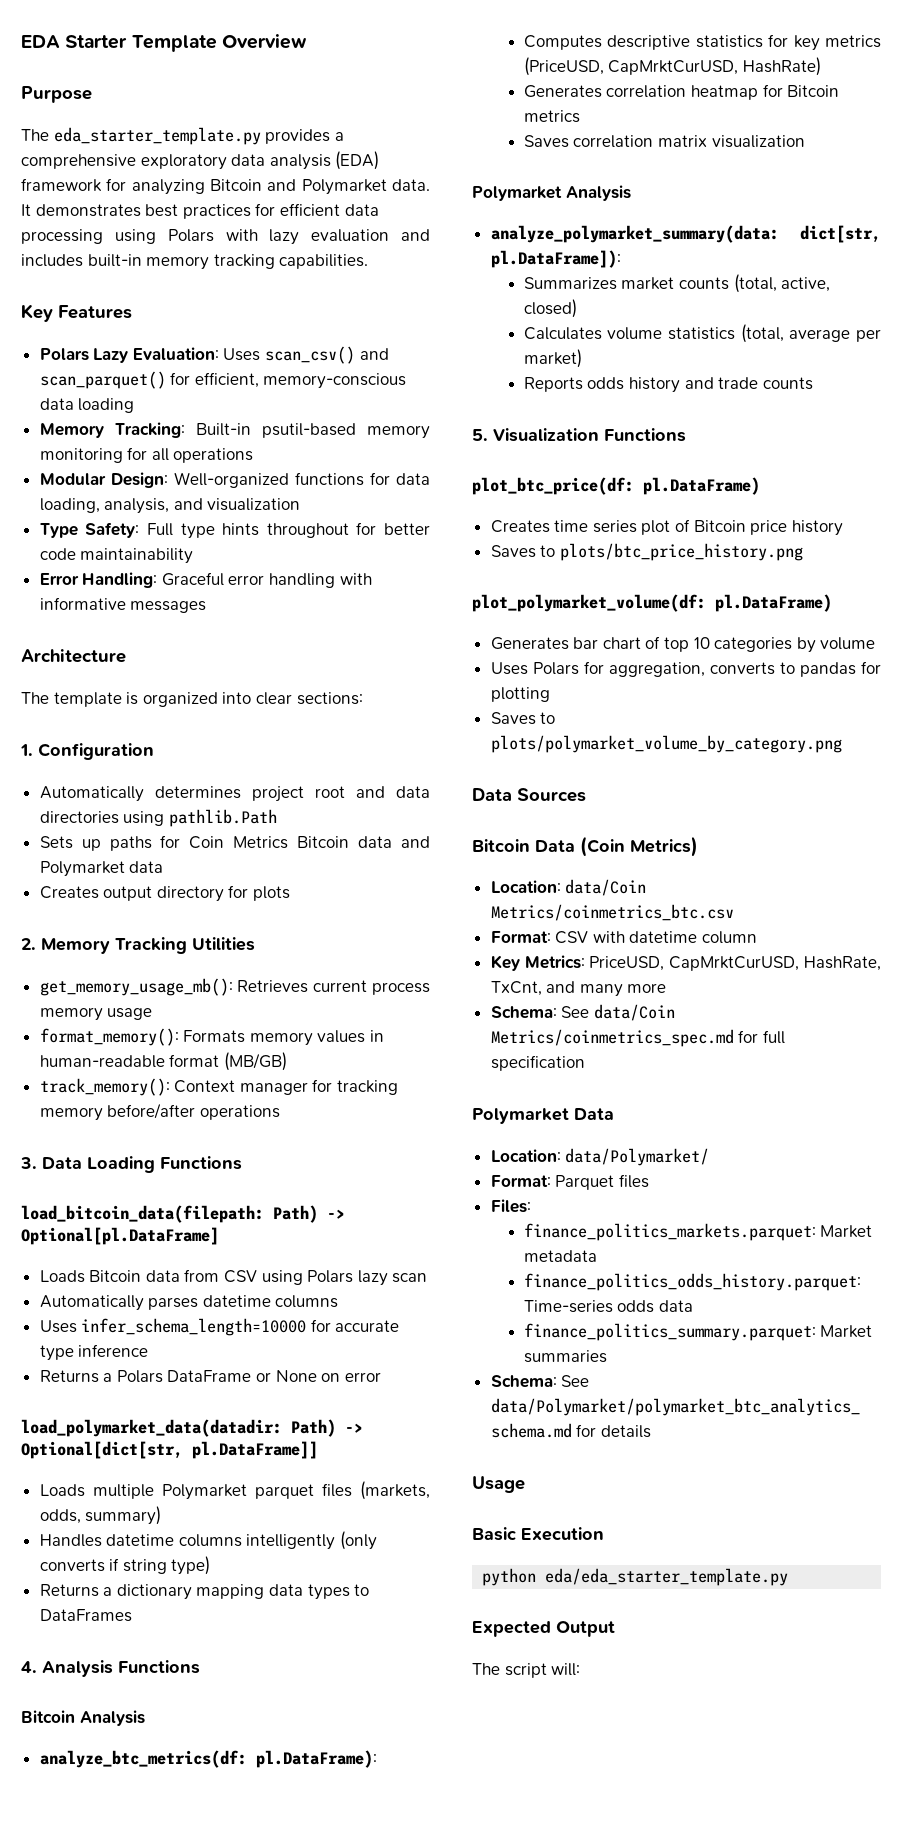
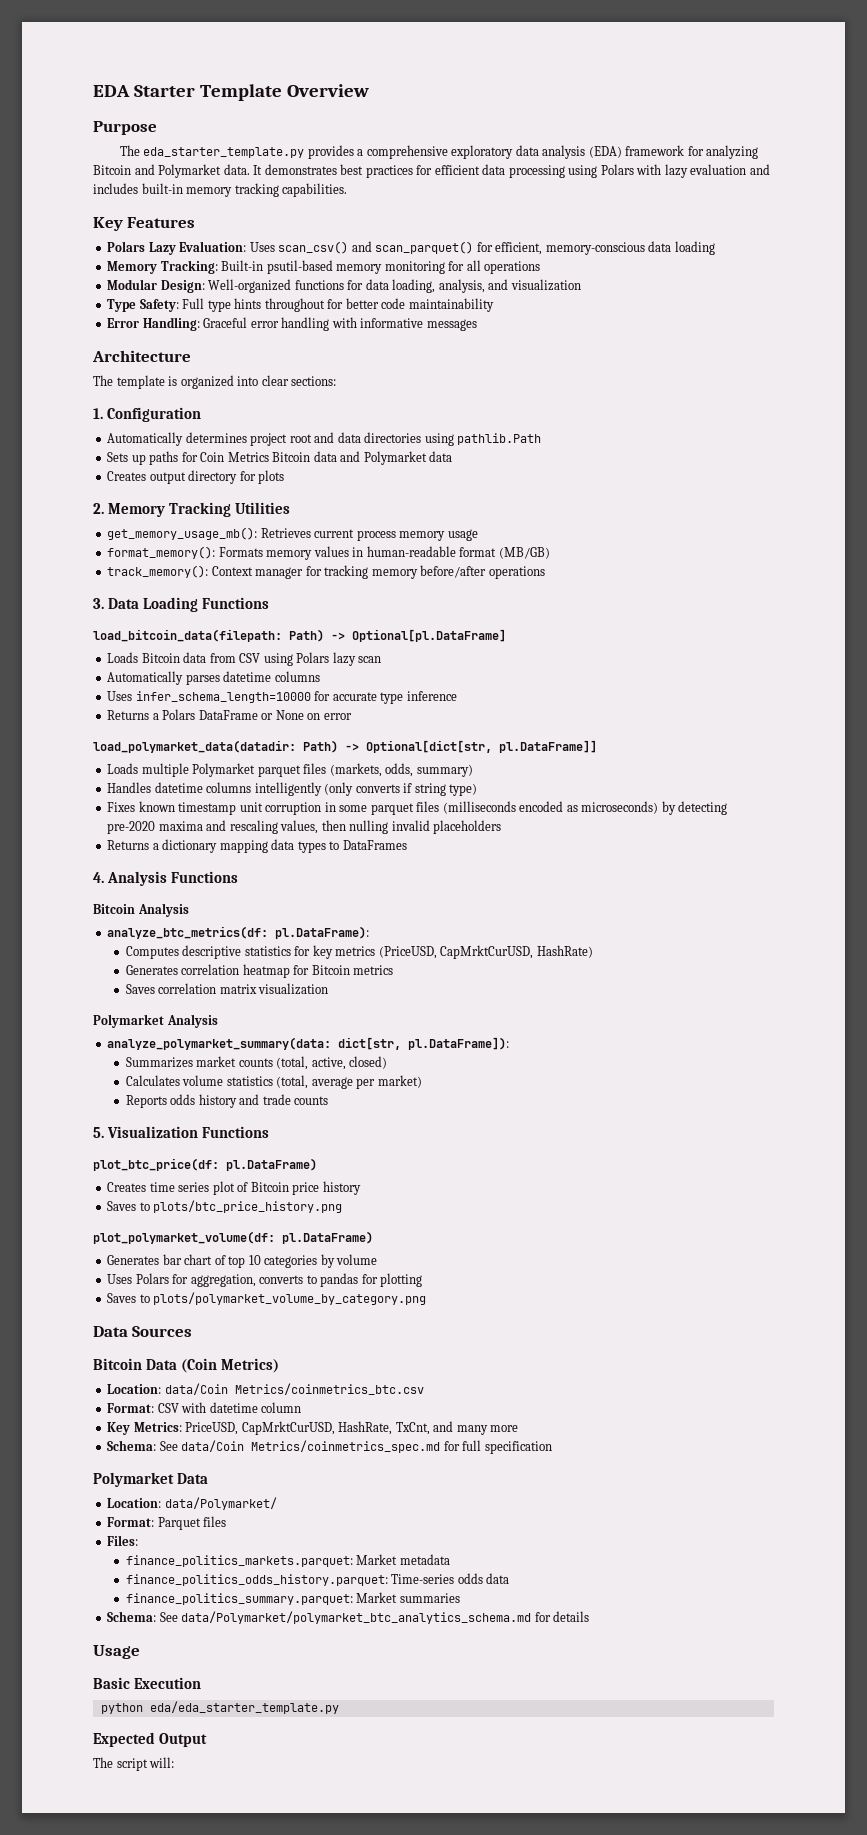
+ Fixes known timestamp unit corruption in some parquet files (milliseconds encoded as microseconds) by detecting pre-2020 maxima and rescaling values, then nulling invalid placeholders

